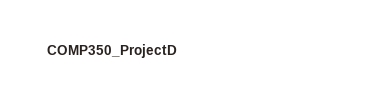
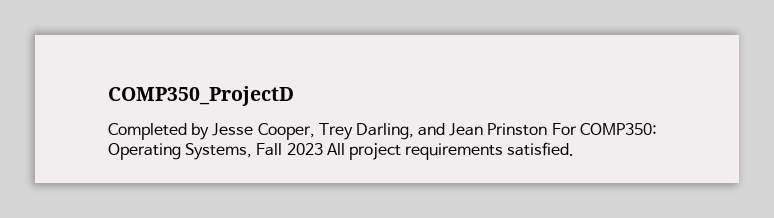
+ Completed by Jesse Cooper, Trey Darling, and Jean Prinston For COMP350: Operating Systems, Fall 2023 All project requirements satisfied.

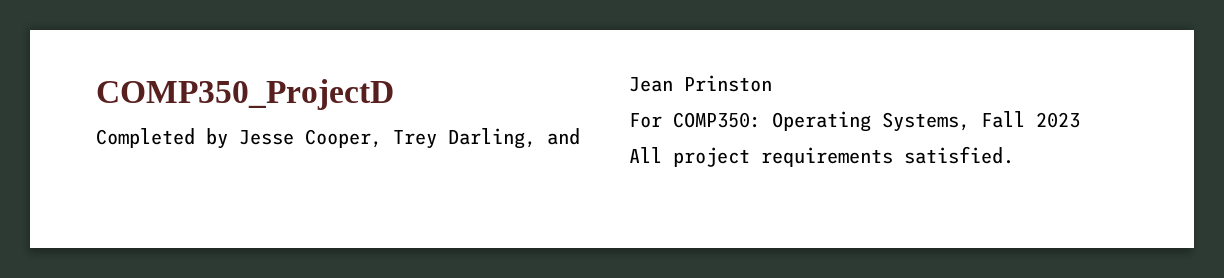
- Completed by Jesse Cooper, Trey Darling, and Jean Prinston For COMP350: Operating Systems, Fall 2023 All project requirements satisfied.
+ Completed by Jesse Cooper, Trey Darling, and Jean Prinston
+ For COMP350: Operating Systems, Fall 2023
+ All project requirements satisfied.

